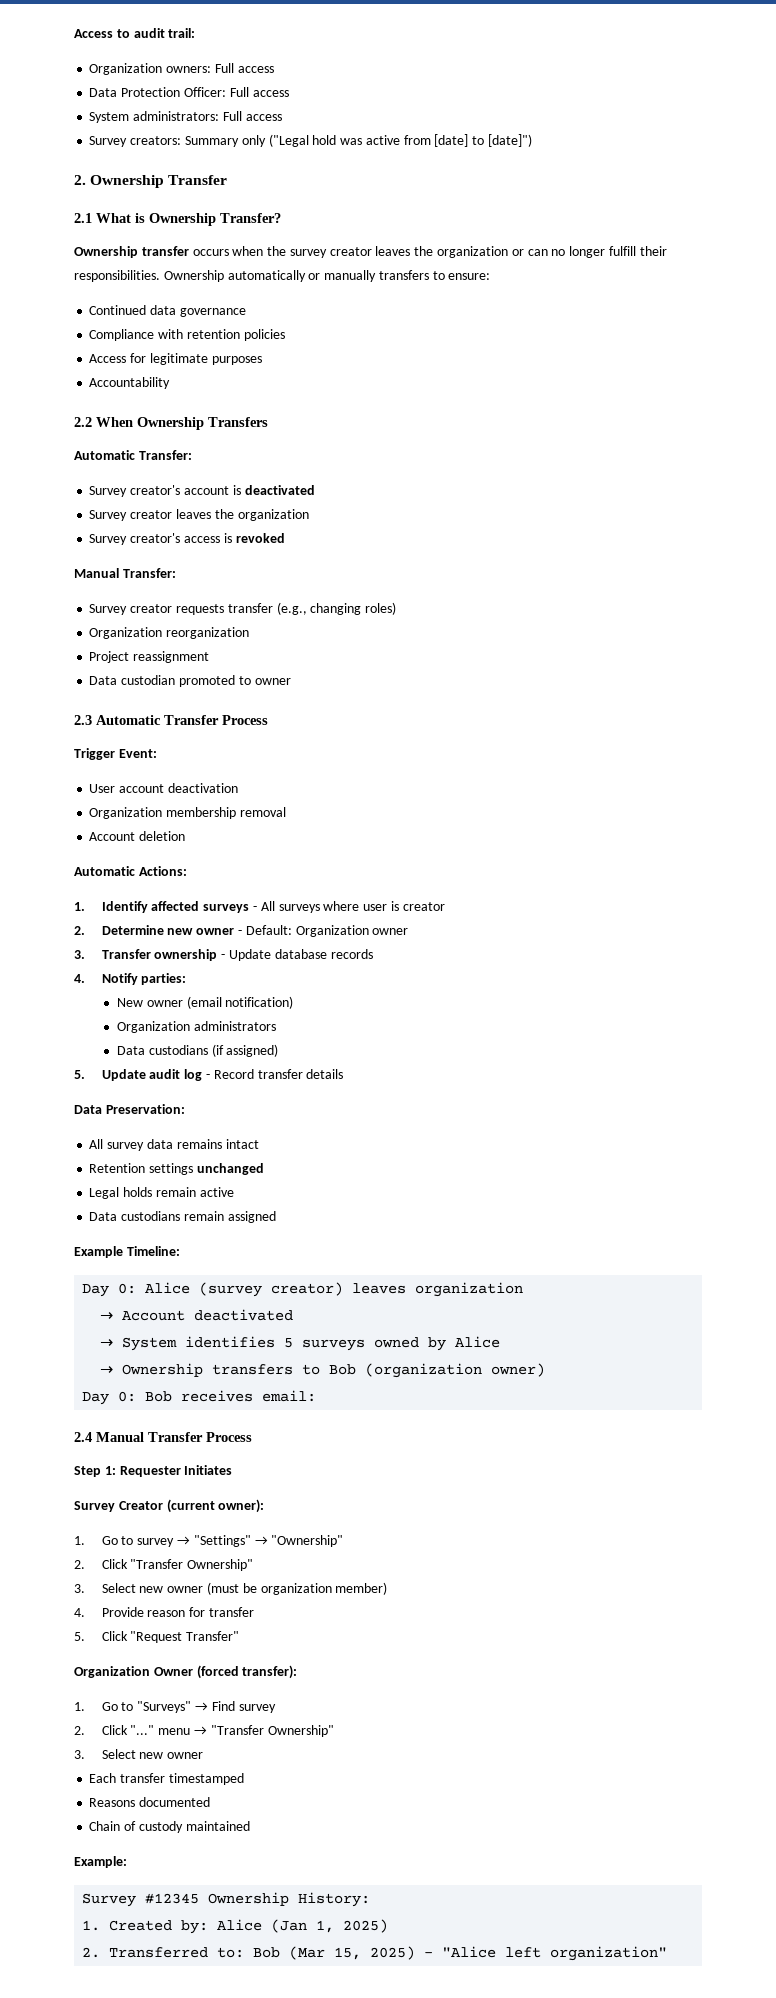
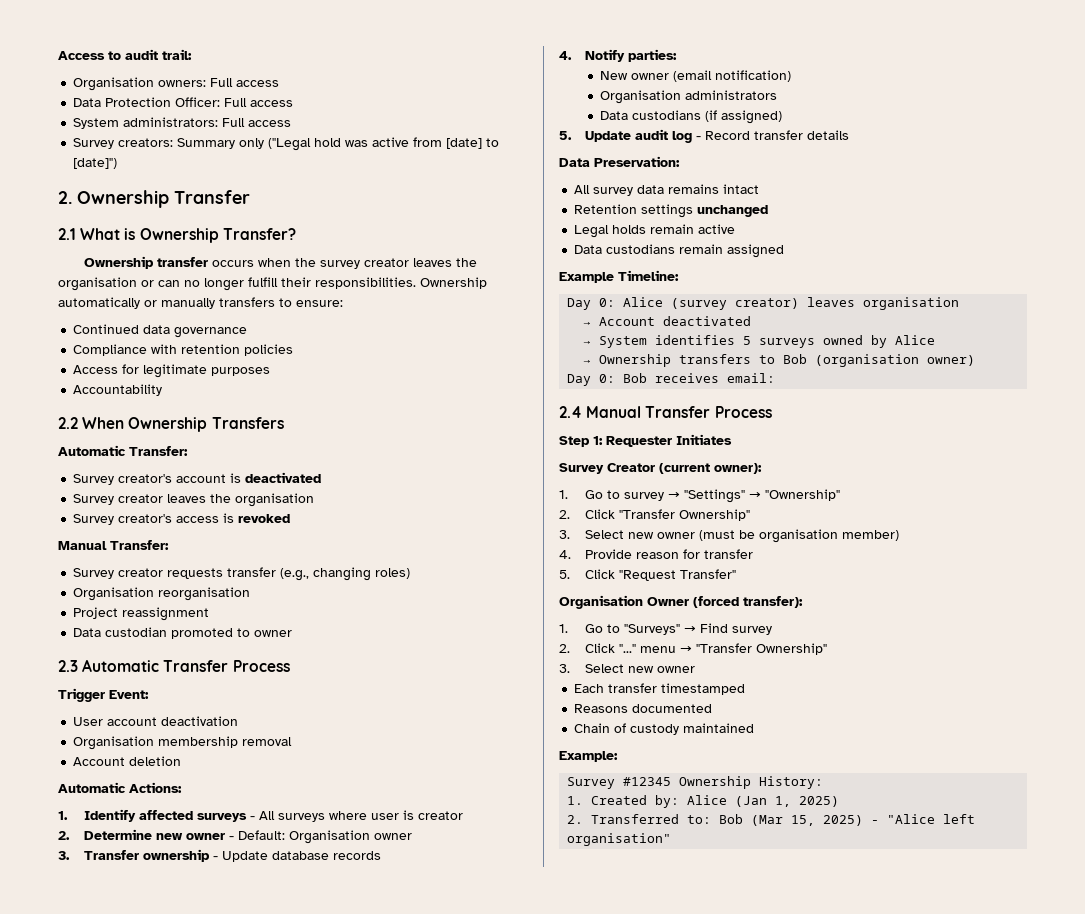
- Organization owners: Full access
+ Organisation owners: Full access
- Ownership transfer occurs when the survey creator leaves the organization or can no longer fulfill their responsibilities.
+ Ownership transfer occurs when the survey creator leaves the organisation or can no longer fulfill their responsibilities.
- Survey creator leaves the organization
+ Survey creator leaves the organisation
- Organization reorganization
+ Organisation reorganisation
- Organization membership removal
+ Organisation membership removal
- 2. Determine new owner - Default: Organization owner
+ 2. Determine new owner - Default: Organisation owner
- Organization administrators
+ Organisation administrators
- Day 0: Alice (survey creator) leaves organization
+ Day 0: Alice (survey creator) leaves organisation
- → Ownership transfers to Bob (organization owner)
+ → Ownership transfers to Bob (organisation owner)
- 3. Select new owner (must be organization member)
+ 3. Select new owner (must be organisation member)
- Organization Owner (forced transfer):
+ Organisation Owner (forced transfer):
- 2. Transferred to: Bob (Mar 15, 2025) - "Alice left organization"
+ 2. Transferred to: Bob (Mar 15, 2025) - "Alice left organisation"

